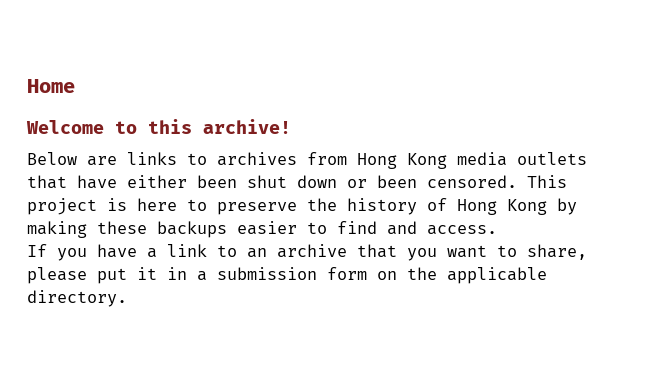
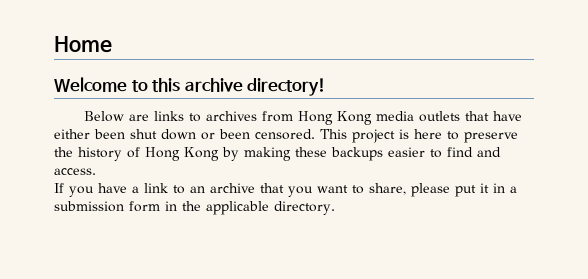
- Welcome to this archive!
+ Welcome to this archive directory!
- If you have a link to an archive that you want to share, please put it in a submission form on the applicable directory.
+ If you have a link to an archive that you want to share, please put it in a submission form in the applicable directory.

